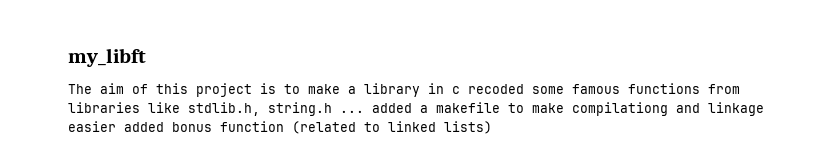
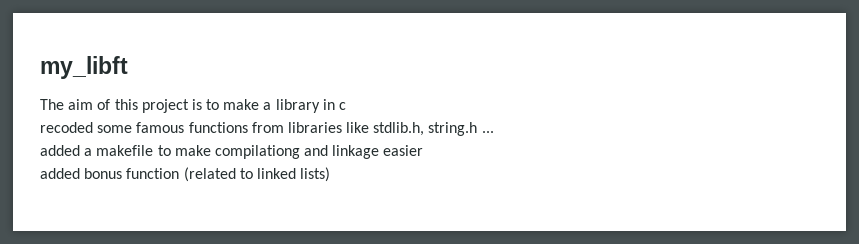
- The aim of this project is to make a library in c recoded some famous functions from libraries like stdlib.h, string.h ... added a makefile to make compilationg and linkage easier added bonus function (related to linked lists)
+ The aim of this project is to make a library in c
+ recoded some famous functions from libraries like stdlib.h, string.h ...
+ added a makefile to make compilationg and linkage easier
+ added bonus function (related to linked lists)

